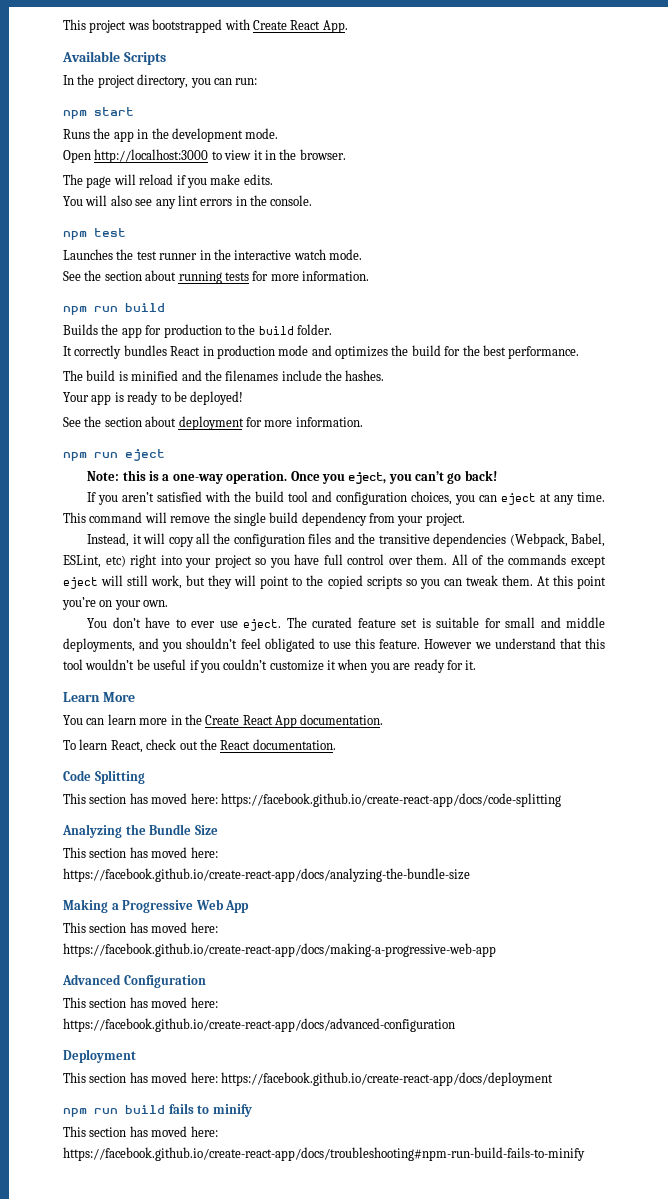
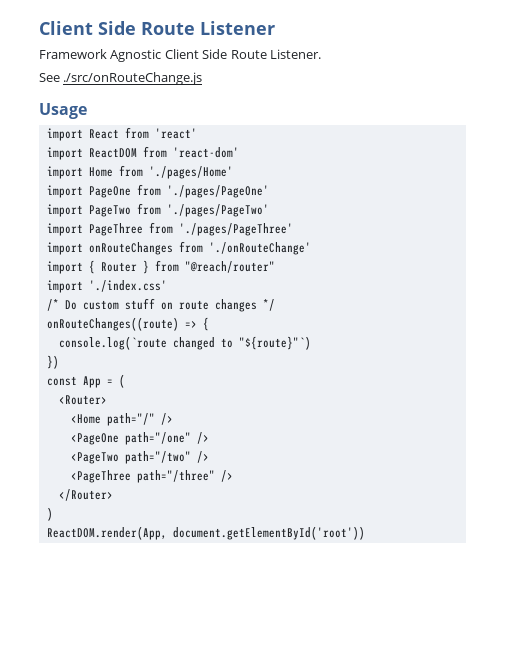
- This project was bootstrapped with Create React App.
- Available Scripts
- In the project directory, you can run:
- npm start
- Runs the app in the development mode.
- Open http://localhost:3000 to view it in the browser.
- The page will reload if you make edits.
- You will also see any lint errors in the console.
- npm test
- Launches the test runner in the interactive watch mode.
- See the section about running tests for more information.
- npm run build
- Builds the app for production to the build folder.
- It correctly bundles React in production mode and optimizes the build for the best performance.
- The build is minified and the filenames include the hashes.
- Your app is ready to be deployed!
- See the section about deployment for more information.
- npm run eject
- Note: this is a one-way operation. Once you eject, you can’t go back!
- If you aren’t satisfied with the build tool and configuration choices, you can eject at any time. This command will remove the single build dependency from your project.
- Instead, it will copy all the configuration files and the transitive dependencies (Webpack, Babel, ESLint, etc) right into your project so you have full control over them. All of the commands except eject will still work, but they will point to the copied scripts so you can tweak them. At this point you’re on your own.
- You don’t have to ever use eject. The curated feature set is suitable for small and middle deployments, and you shouldn’t feel obligated to use this feature. However we understand that this tool wouldn’t be useful if you couldn’t customize it when you are ready for it.
- Learn More
- You can learn more in the Create React App documentation.
- To learn React, check out the React documentation.
- Code Splitting
- This section has moved here: https://facebook.github.io/create-react-app/docs/code-splitting
- Analyzing the Bundle Size
- This section has moved here: https://facebook.github.io/create-react-app/docs/analyzing-the-bundle-size
- Making a Progressive Web App
- This section has moved here: https://facebook.github.io/create-react-app/docs/making-a-progressive-web-app
- Advanced Configuration
- This section has moved here: https://facebook.github.io/create-react-app/docs/advanced-configuration
- Deployment
- This section has moved here: https://facebook.github.io/create-react-app/docs/deployment
- npm run build fails to minify
- This section has moved here: https://facebook.github.io/create-react-app/docs/troubleshooting#npm-run-build-fails-to-minify
+ Client Side Route Listener
+ Framework Agnostic Client Side Route Listener.
+ See ./src/onRouteChange.js
+ Usage
+ import React from 'react'
+ import ReactDOM from 'react-dom'
+ import Home from './pages/Home'
+ import PageOne from './pages/PageOne'
+ import PageTwo from './pages/PageTwo'
+ import PageThree from './pages/PageThree'
+ import onRouteChanges from './onRouteChange'
+ import { Router } from "@reach/router"
+ import './index.css'
+ /* Do custom stuff on route changes */
+ onRouteChanges((route) => {
+ console.log(`route changed to "${route}"`)
+ })
+ const App = (
+ <Router>
+ <Home path="/" />
+ <PageOne path="/one" />
+ <PageTwo path="/two" />
+ <PageThree path="/three" />
+ </Router>
+ )
+ ReactDOM.render(App, document.getElementById('root'))

